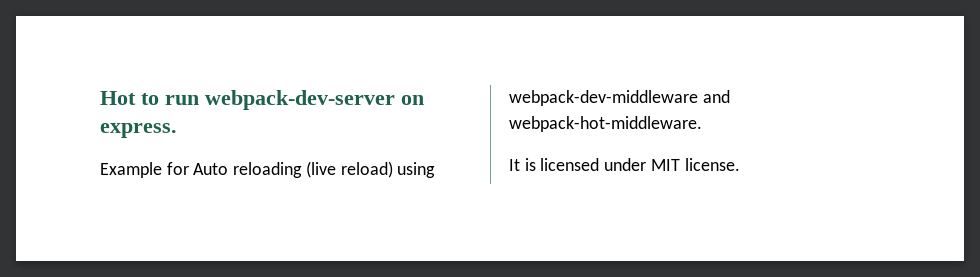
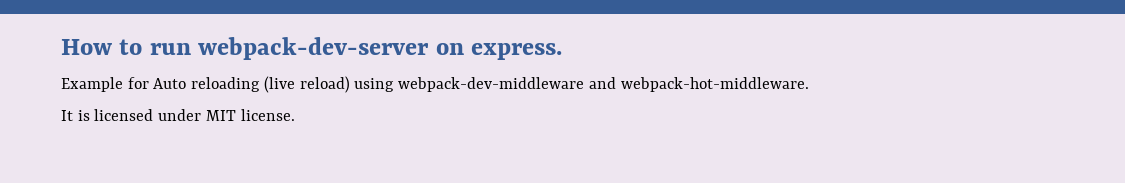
- Hot to run webpack-dev-server on express.
+ How to run webpack-dev-server on express.

